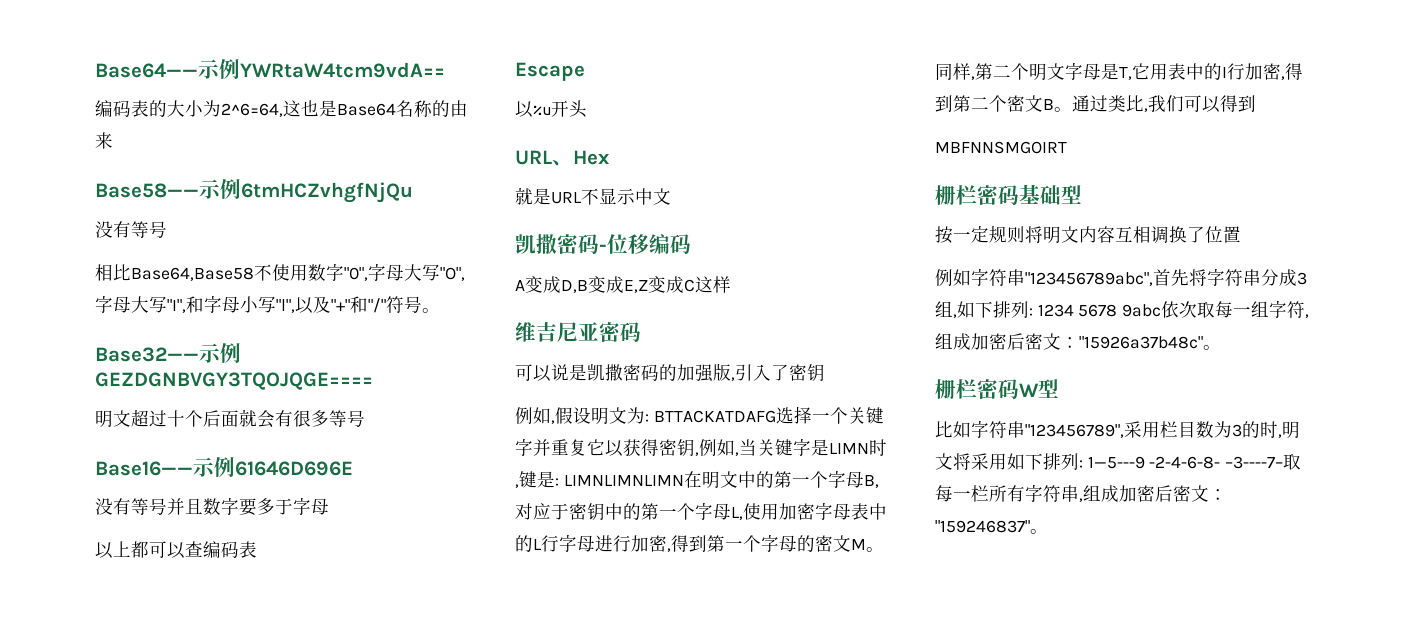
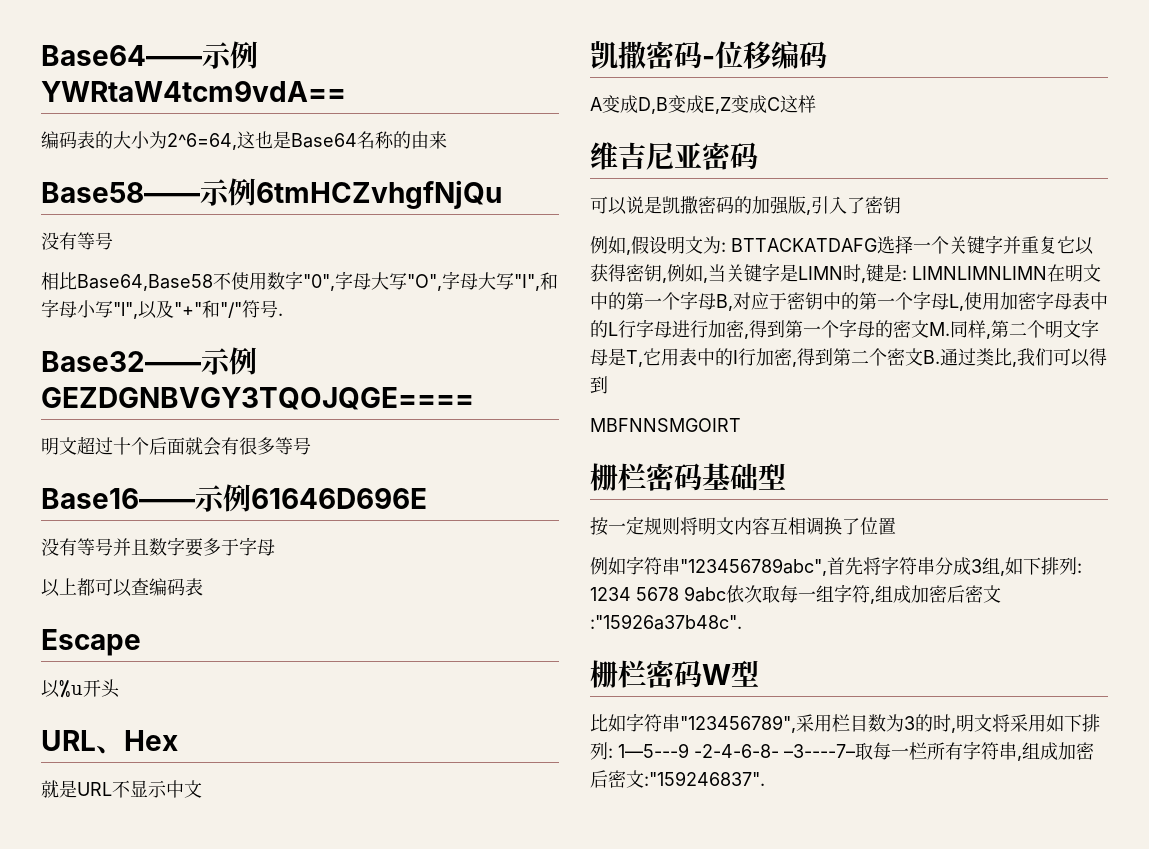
- 相比Base64,Base58不使用数字"0",字母大写"O",字母大写"I",和字母小写"l",以及"+"和"/"符号。
+ 相比Base64,Base58不使用数字"0",字母大写"O",字母大写"I",和字母小写"l",以及"+"和"/"符号.
- LIMNLIMNLIMN在明文中的第一个字母B,对应于密钥中的第一个字母L,使用加密字母表中的L行字母进行加密,得到第一个字母的密文M。同样,第二个明文字母是T,它用表中的I行加密,得到第二个密文B。通过类比,我们可以得到
+ LIMNLIMNLIMN在明文中的第一个字母B,对应于密钥中的第一个字母L,使用加密字母表中的L行字母进行加密,得到第一个字母的密文M.同样,第二个明文字母是T,它用表中的I行加密,得到第二个密文B.通过类比,我们可以得到
- 例如字符串"123456789abc",首先将字符串分成3组,如下排列: 1234 5678 9abc依次取每一组字符,组成加密后密文："15926a37b48c"。
+ 例如字符串"123456789abc",首先将字符串分成3组,如下排列: 1234 5678 9abc依次取每一组字符,组成加密后密文:"15926a37b48c".
- 比如字符串"123456789",采用栏目数为3的时,明文将采用如下排列: 1—5---9 -2-4-6-8- –3----7–取每一栏所有字符串,组成加密后密文："159246837"。
+ 比如字符串"123456789",采用栏目数为3的时,明文将采用如下排列: 1—5---9 -2-4-6-8- –3----7–取每一栏所有字符串,组成加密后密文:"159246837".

